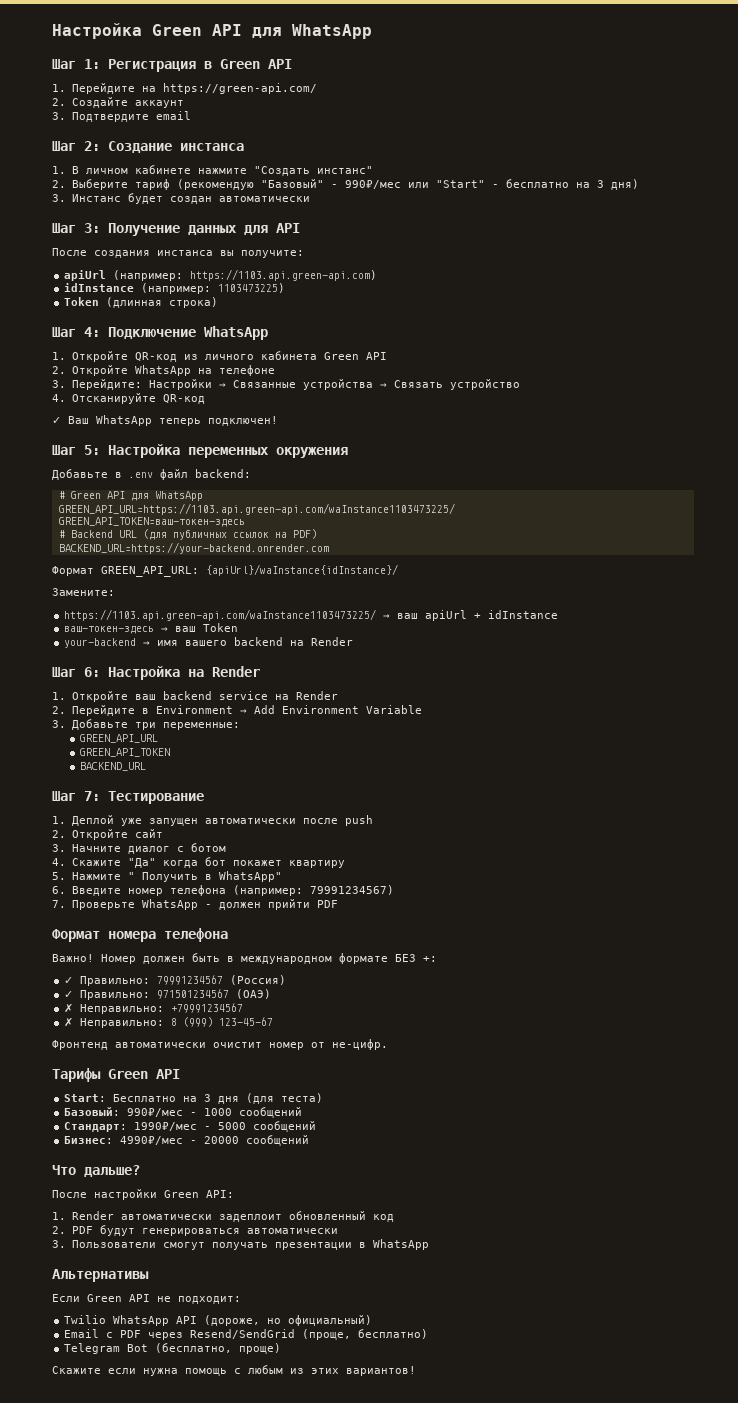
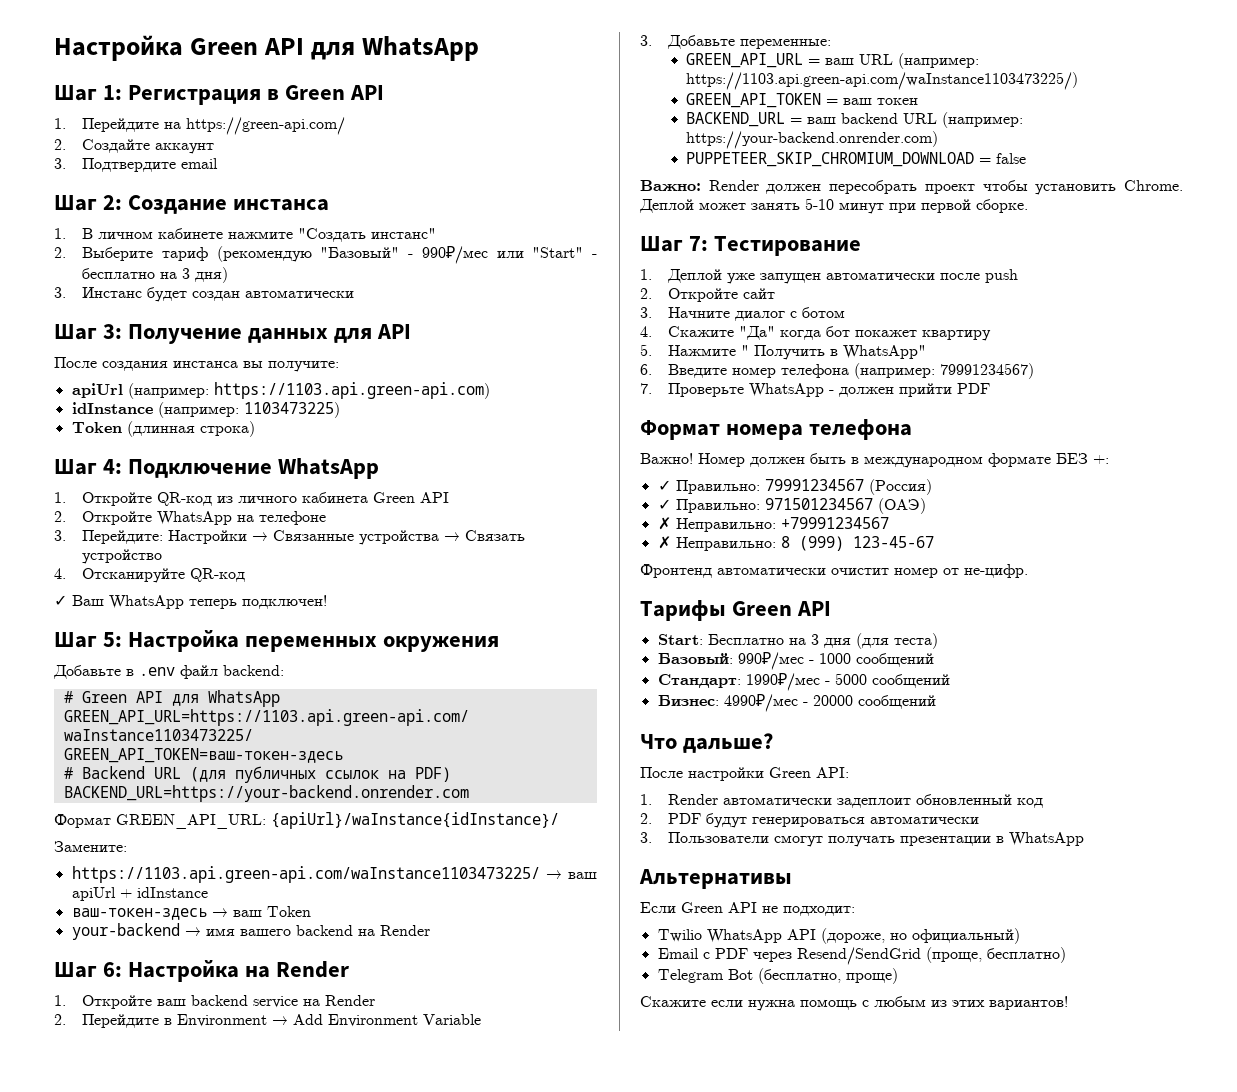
- 3. Добавьте три переменные:
+ 3. Добавьте переменные:
- GREEN_API_URL
- GREEN_API_TOKEN
- BACKEND_URL
+ GREEN_API_URL = ваш URL (например: https://1103.api.green-api.com/waInstance1103473225/)
+ GREEN_API_TOKEN = ваш токен
+ BACKEND_URL = ваш backend URL (например: https://your-backend.onrender.com)
+ PUPPETEER_SKIP_CHROMIUM_DOWNLOAD = false
+ Важно: Render должен пересобрать проект чтобы установить Chrome. Деплой может занять 5-10 минут при первой сборке.

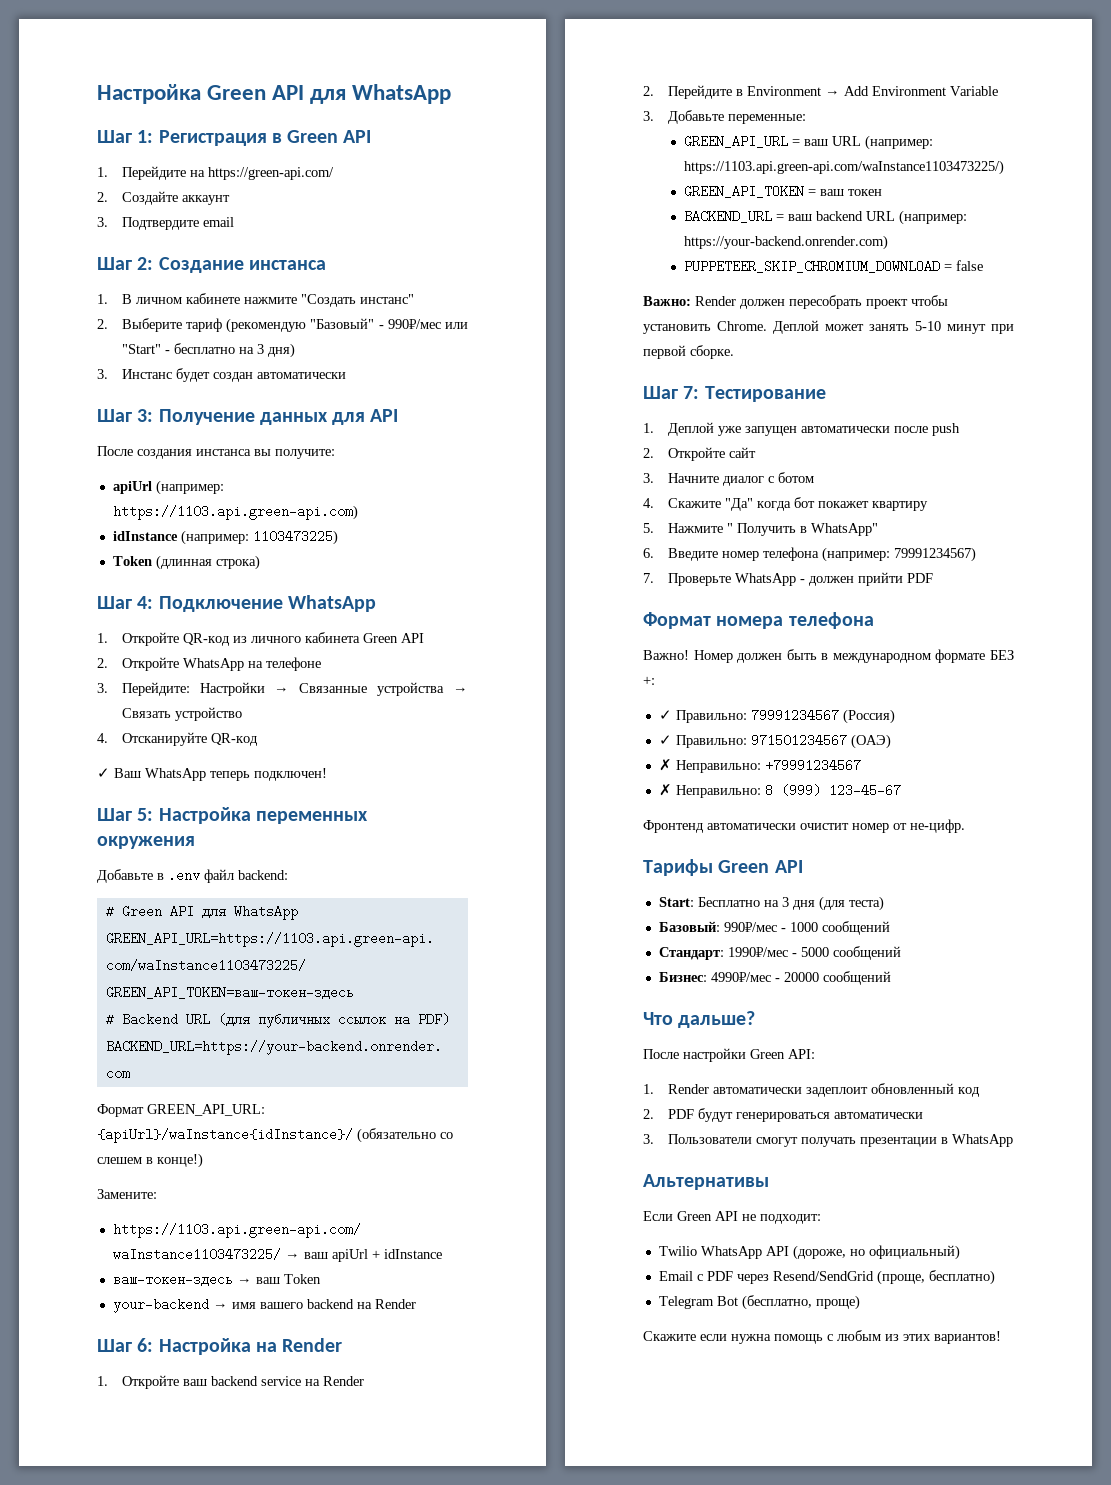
- Формат GREEN_API_URL: {apiUrl}/waInstance{idInstance}/
+ Формат GREEN_API_URL: {apiUrl}/waInstance{idInstance}/ (обязательно со слешем в конце!)

